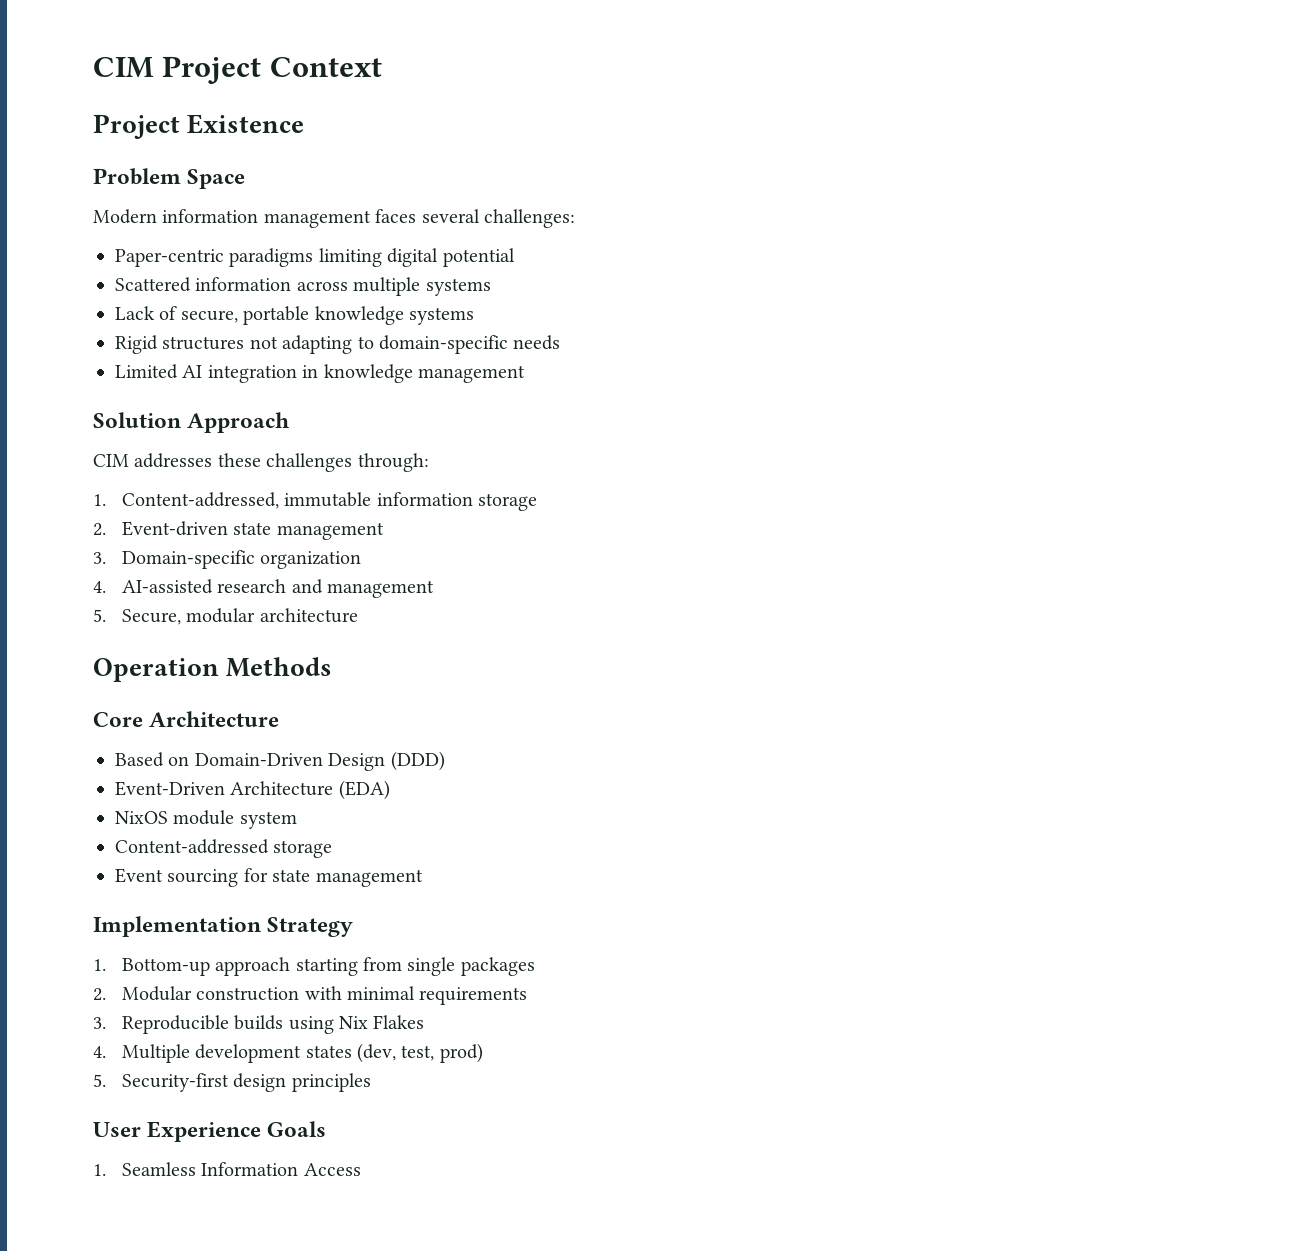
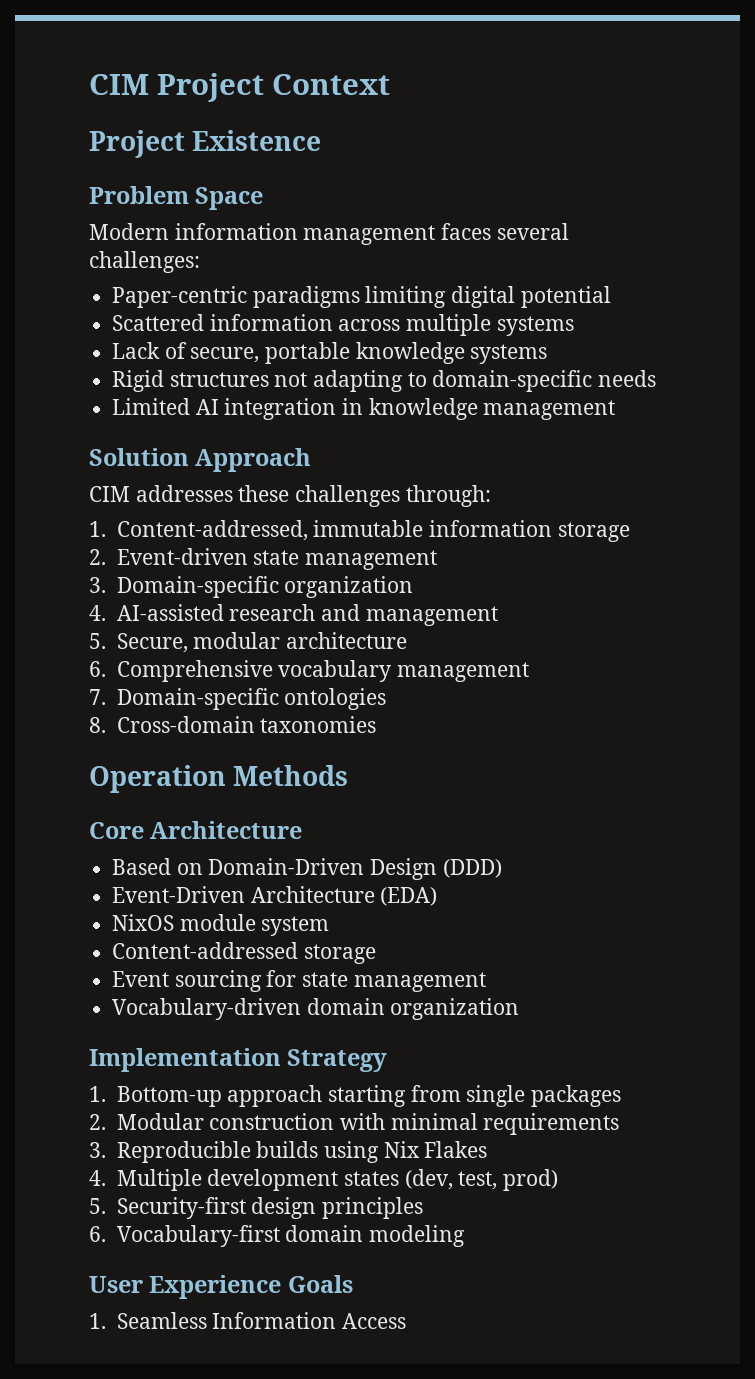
+ 6. Comprehensive vocabulary management
+ 7. Domain-specific ontologies
+ 8. Cross-domain taxonomies
+ Vocabulary-driven domain organization
+ 6. Vocabulary-first domain modeling

